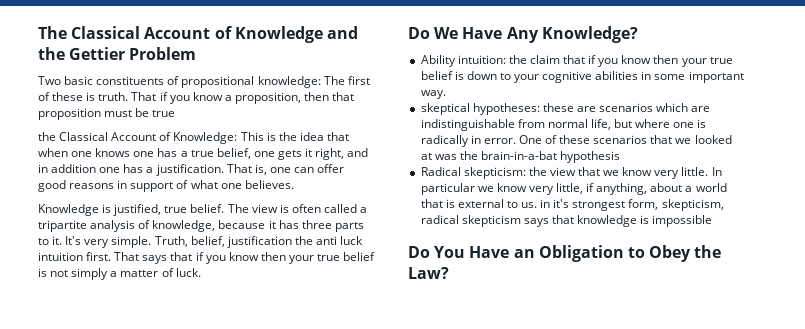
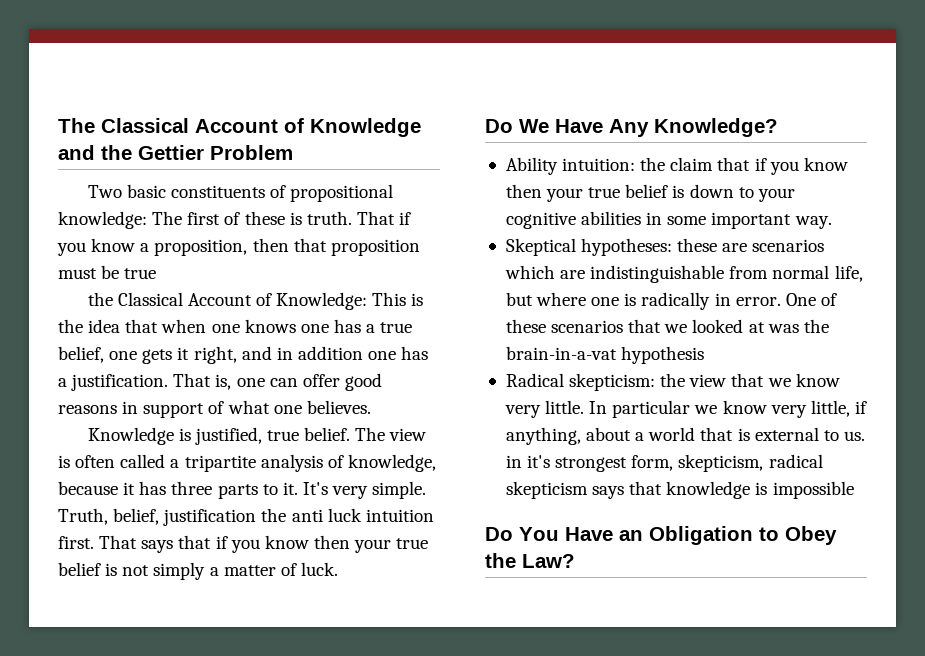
- skeptical hypotheses: these are scenarios which are indistinguishable from normal life, but where one is radically in error.
+ Skeptical hypotheses: these are scenarios which are indistinguishable from normal life, but where one is radically in error.
- One of these scenarios that we looked at was the brain-in-a-bat hypothesis
+ One of these scenarios that we looked at was the brain-in-a-vat hypothesis

